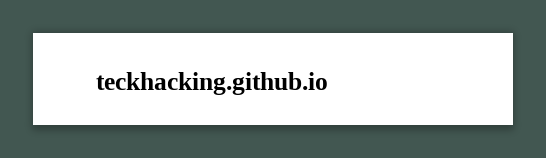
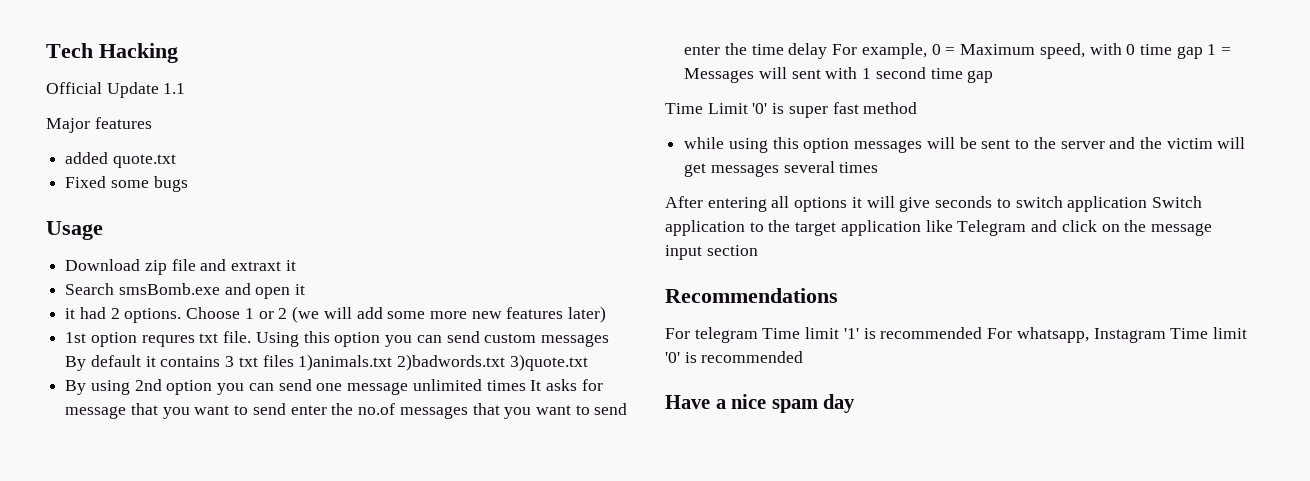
- teckhacking.github.io
+ Tech Hacking
+ Official Update 1.1
+ Major features
+ added quote.txt
+ Fixed some bugs
+ Usage
+ Download zip file and extraxt it
+ Search smsBomb.exe and open it
+ it had 2 options. Choose 1 or 2 (we will add some more new features later)
+ 1st option requres txt file. Using this option you can send custom messages By default it contains 3 txt files 1)animals.txt 2)badwords.txt 3)quote.txt
+ By using 2nd option you can send one message unlimited times It asks for message that you want to send enter the no.of messages that you want to send enter the time delay For example, 0 = Maximum speed, with 0 time gap 1 = Messages will sent with 1 second time gap
+ Time Limit '0' is super fast method
+ while using this option messages will be sent to the server and the victim will get messages several times
+ After entering all options it will give seconds to switch application Switch application to the target application like Telegram and click on the message input section
+ Recommendations
+ For telegram Time limit '1' is recommended For whatsapp, Instagram Time limit '0' is recommended
+ Have a nice spam day

